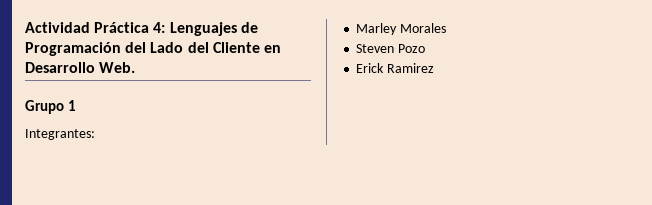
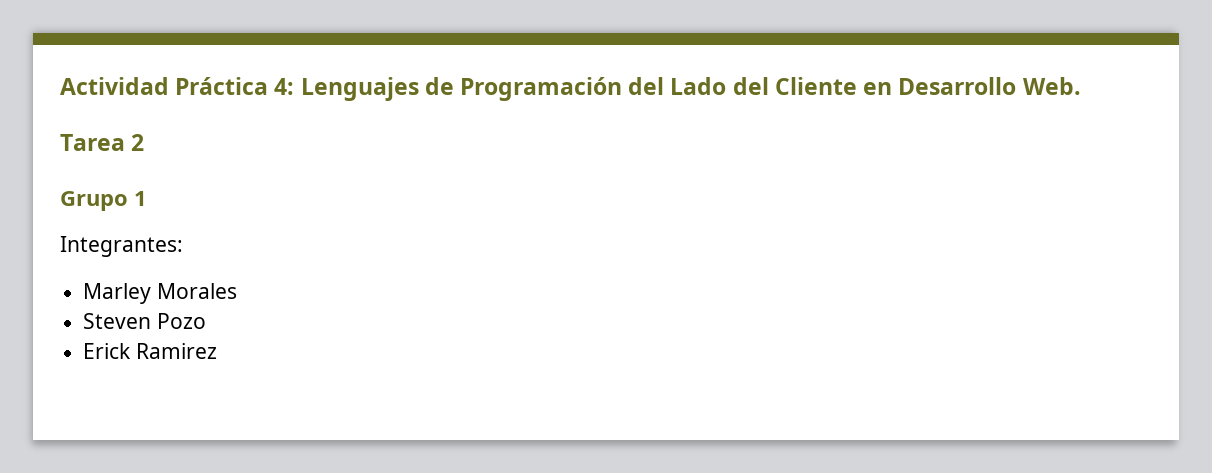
+ Tarea 2

